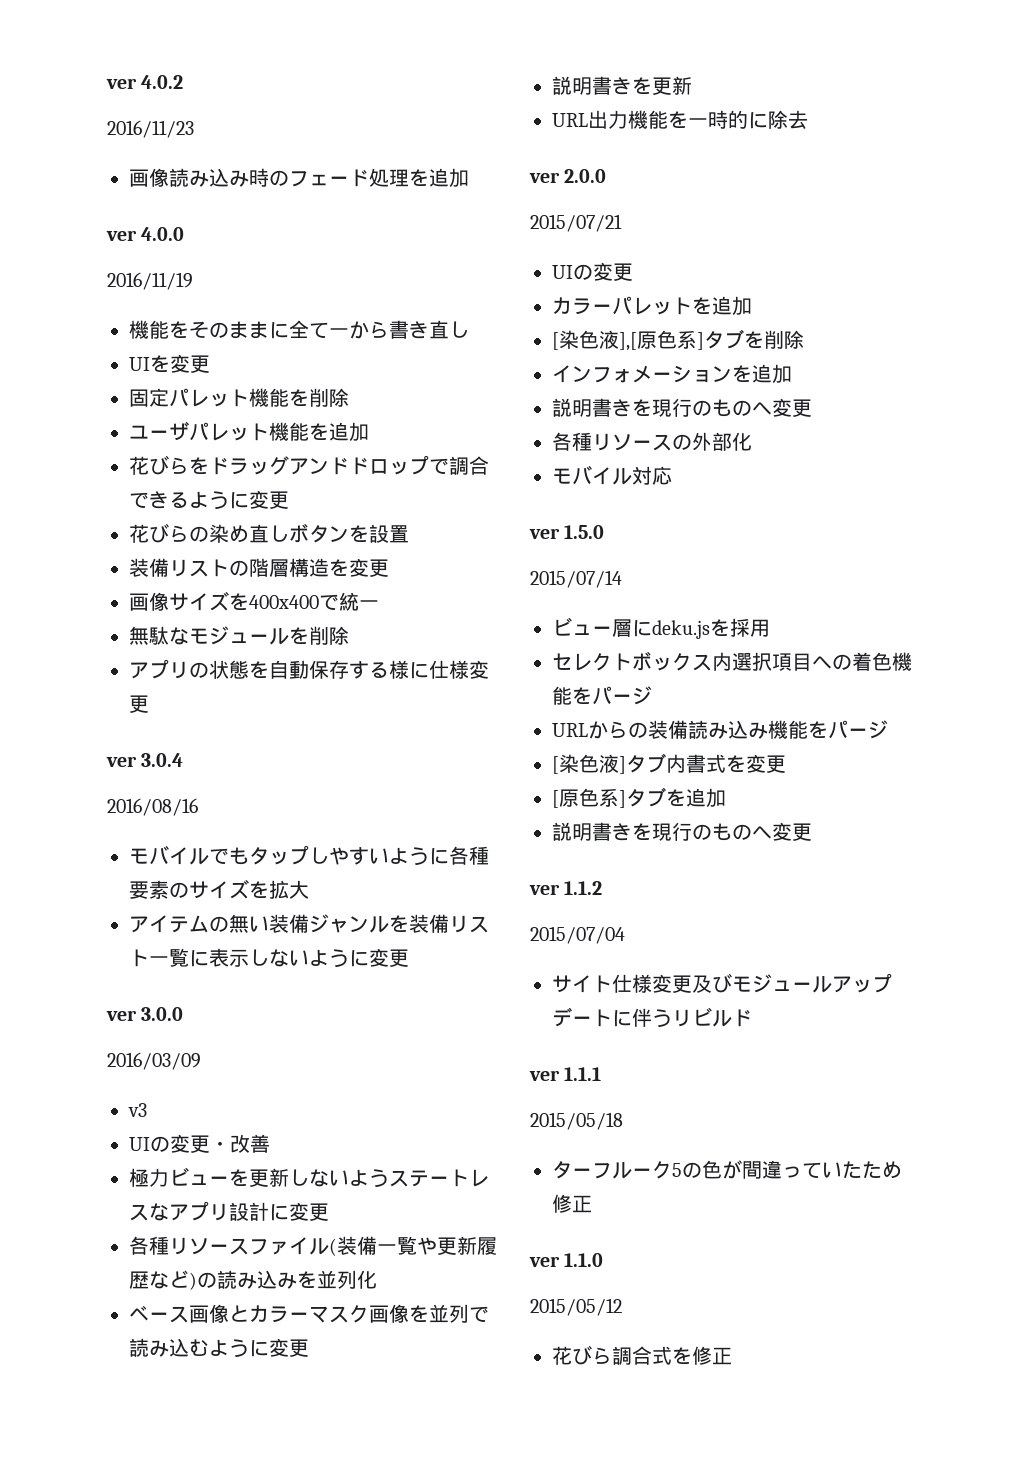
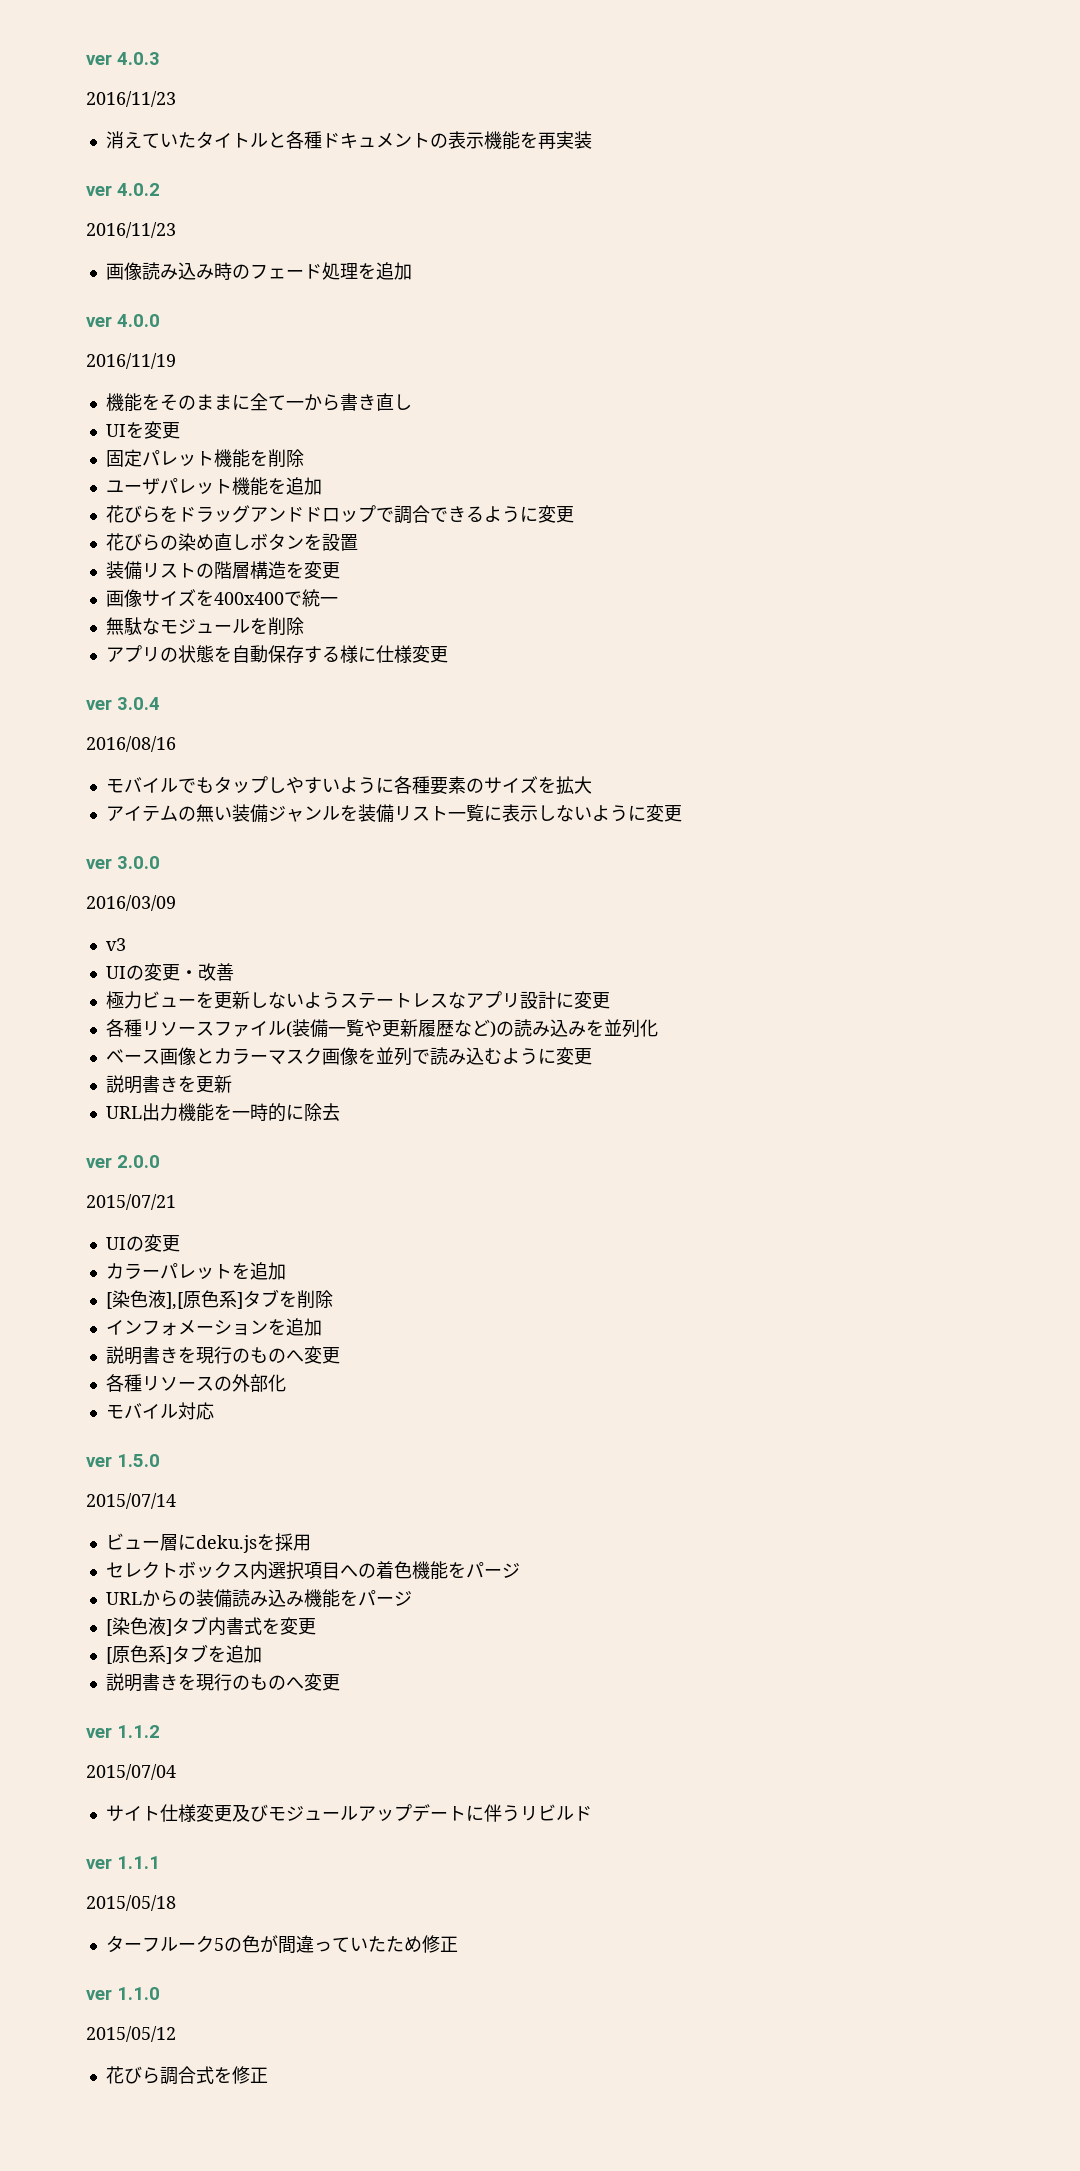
+ ver 4.0.3
+ 2016/11/23
+ 消えていたタイトルと各種ドキュメントの表示機能を再実装

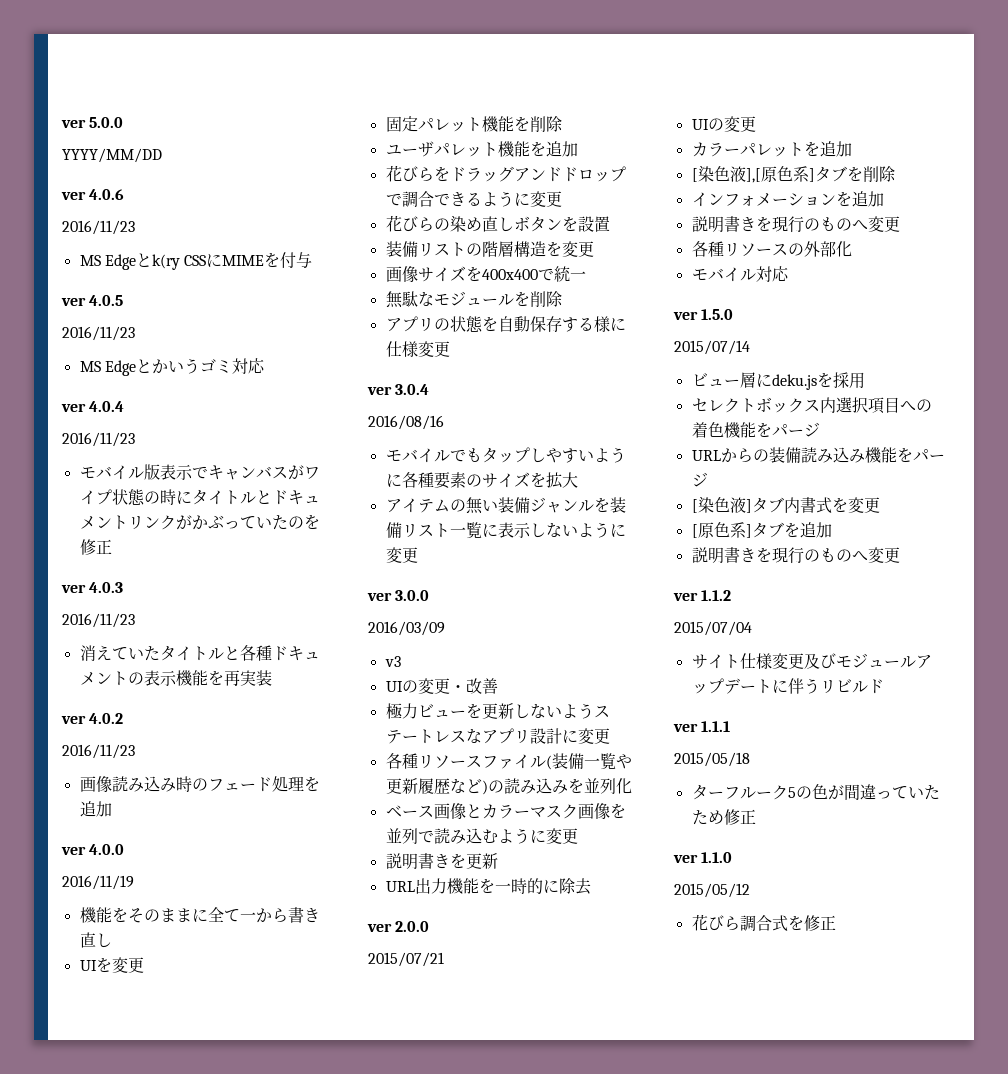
+ ver 5.0.0
+ YYYY/MM/DD
+ ver 4.0.6
+ 2016/11/23
+ MS Edgeとk(ry CSSにMIMEを付与
+ ver 4.0.5
+ 2016/11/23
+ MS Edgeとかいうゴミ対応
+ ver 4.0.4
+ 2016/11/23
+ モバイル版表示でキャンバスがワイプ状態の時にタイトルとドキュメントリンクがかぶっていたのを修正

